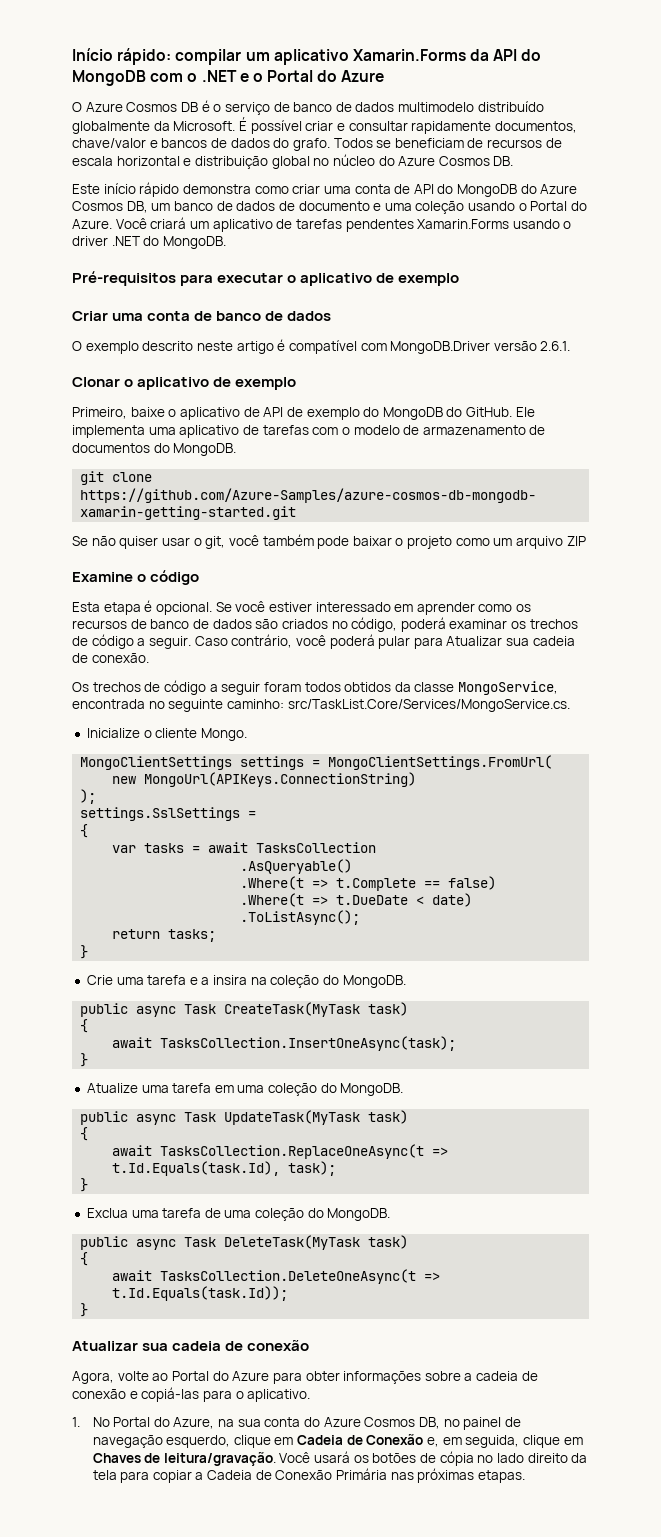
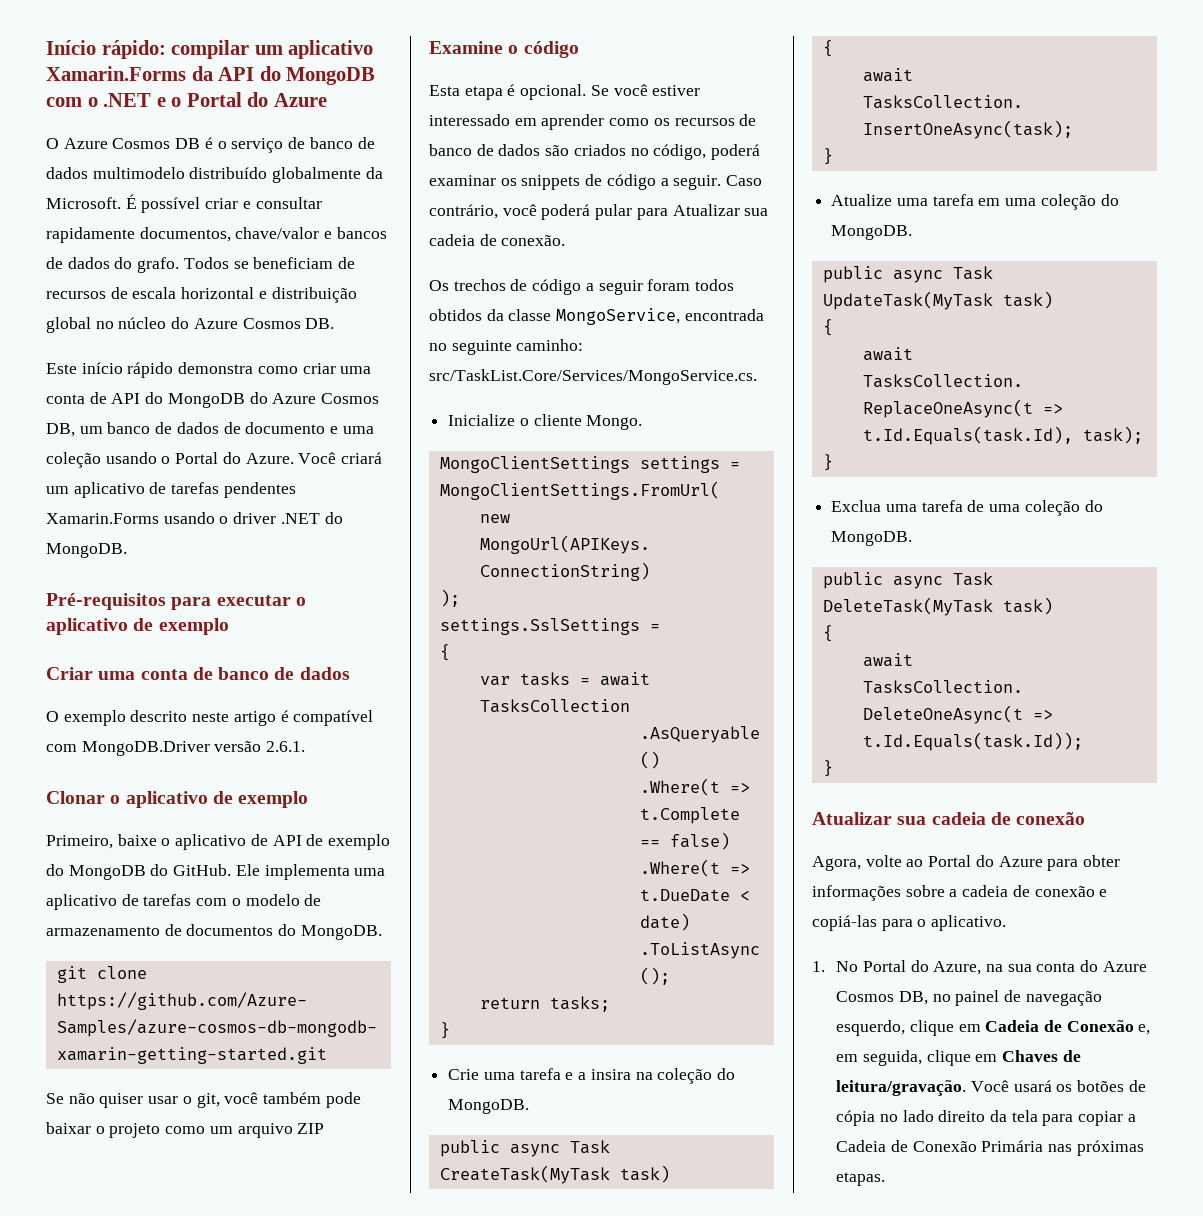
- Se você estiver interessado em aprender como os recursos de banco de dados são criados no código, poderá examinar os trechos de código a seguir.
+ Se você estiver interessado em aprender como os recursos de banco de dados são criados no código, poderá examinar os snippets de código a seguir.

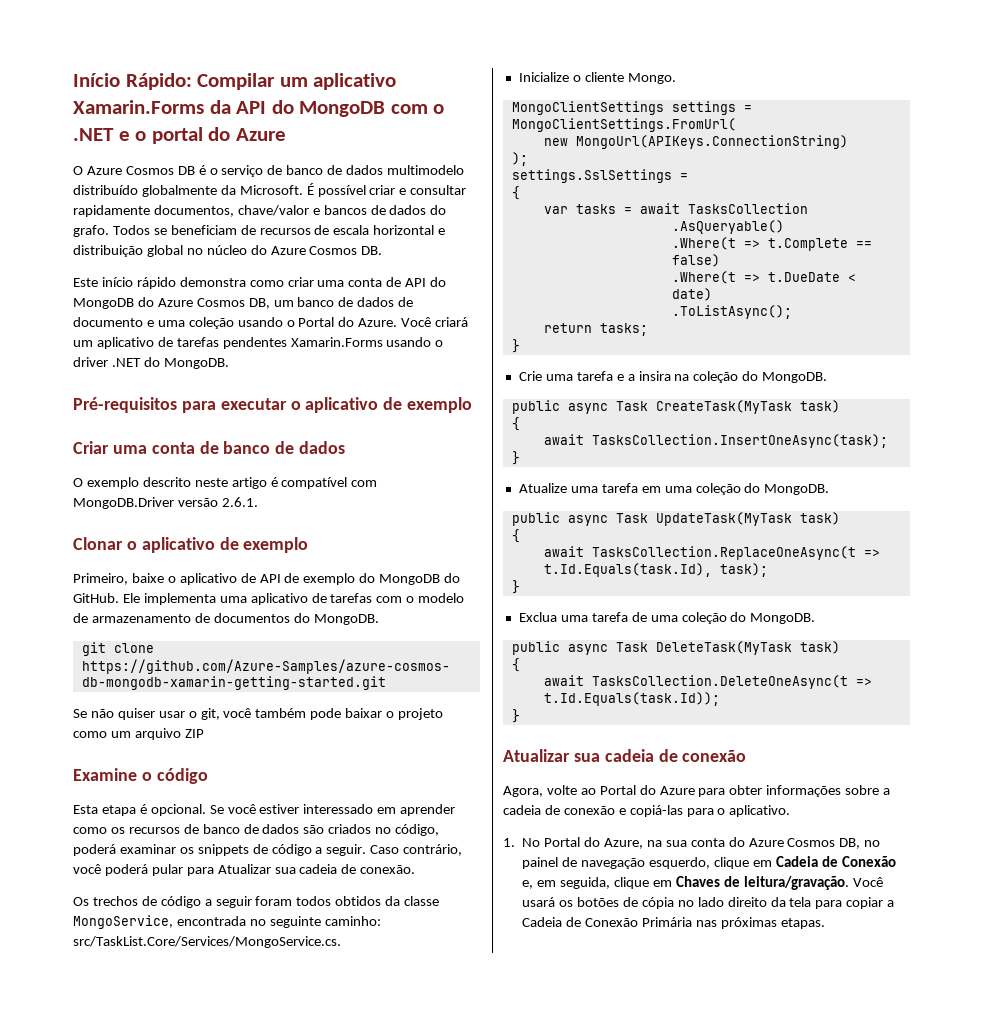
- Início rápido: compilar um aplicativo Xamarin.Forms da API do MongoDB com o .NET e o Portal do Azure
+ Início Rápido: Compilar um aplicativo Xamarin.Forms da API do MongoDB com o .NET e o portal do Azure

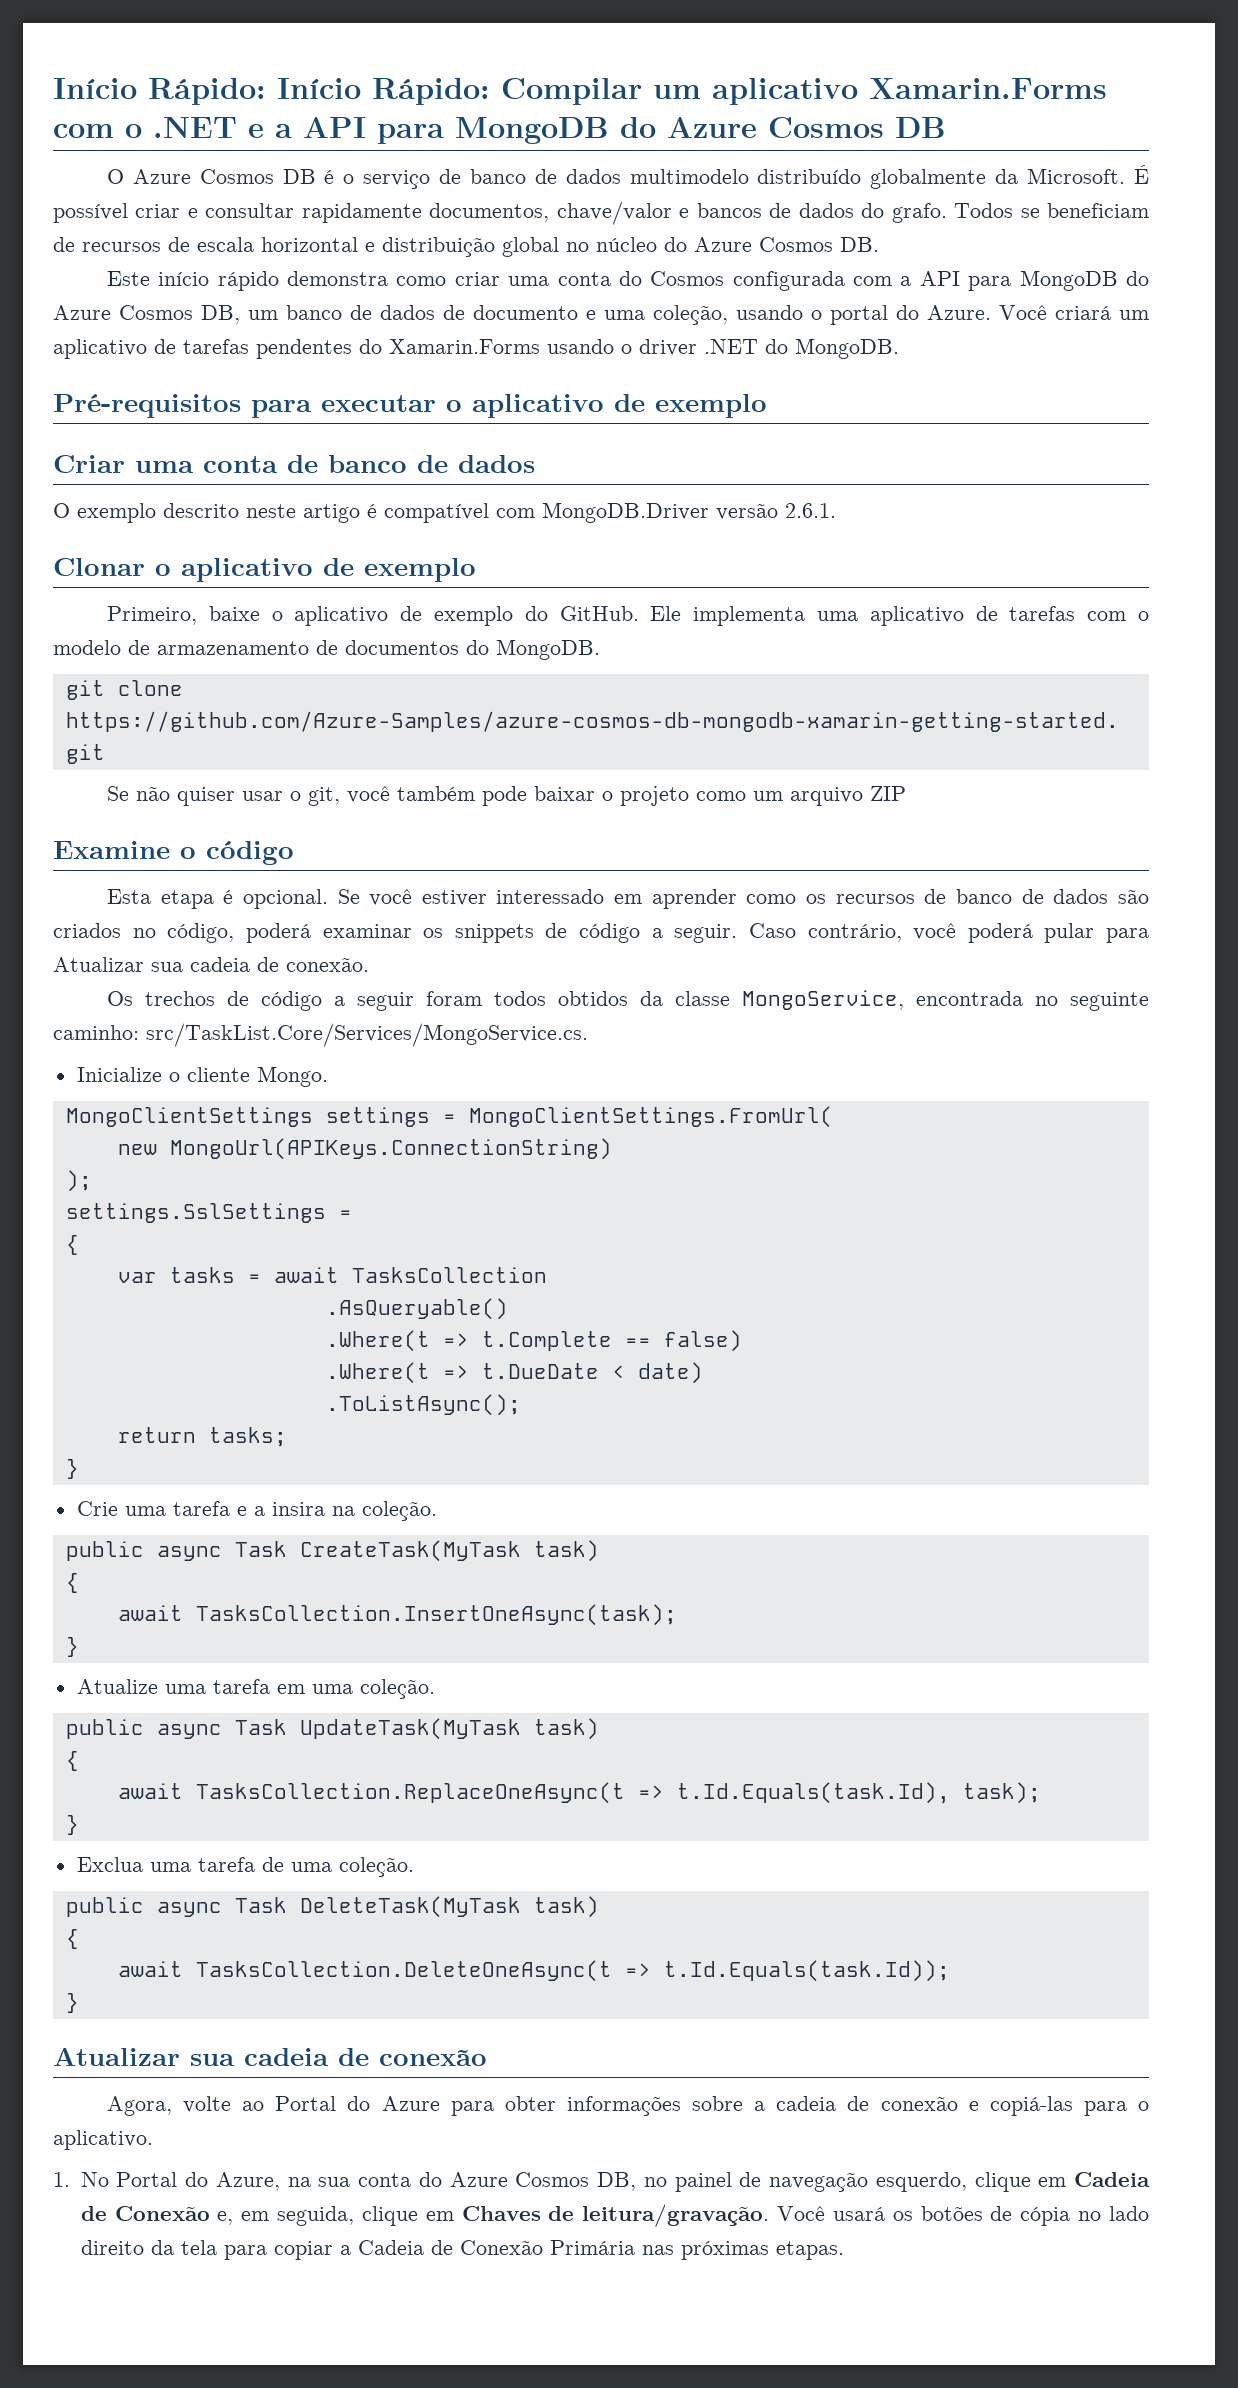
- Início Rápido: Compilar um aplicativo Xamarin.Forms da API do MongoDB com o .NET e o portal do Azure
+ Início Rápido: Início Rápido: Compilar um aplicativo Xamarin.Forms com o .NET e a API para MongoDB do Azure Cosmos DB
- Este início rápido demonstra como criar uma conta de API do MongoDB do Azure Cosmos DB, um banco de dados de documento e uma coleção usando o Portal do Azure.
+ Este início rápido demonstra como criar uma conta do Cosmos configurada com a API para MongoDB do Azure Cosmos DB, um banco de dados de documento e uma coleção, usando o portal do Azure.
- Você criará um aplicativo de tarefas pendentes Xamarin.Forms usando o driver .NET do MongoDB.
+ Você criará um aplicativo de tarefas pendentes do Xamarin.Forms usando o driver .NET do MongoDB.
- Primeiro, baixe o aplicativo de API de exemplo do MongoDB do GitHub.
+ Primeiro, baixe o aplicativo de exemplo do GitHub.
- Crie uma tarefa e a insira na coleção do MongoDB.
+ Crie uma tarefa e a insira na coleção.
- Atualize uma tarefa em uma coleção do MongoDB.
+ Atualize uma tarefa em uma coleção.
- Exclua uma tarefa de uma coleção do MongoDB.
+ Exclua uma tarefa de uma coleção.

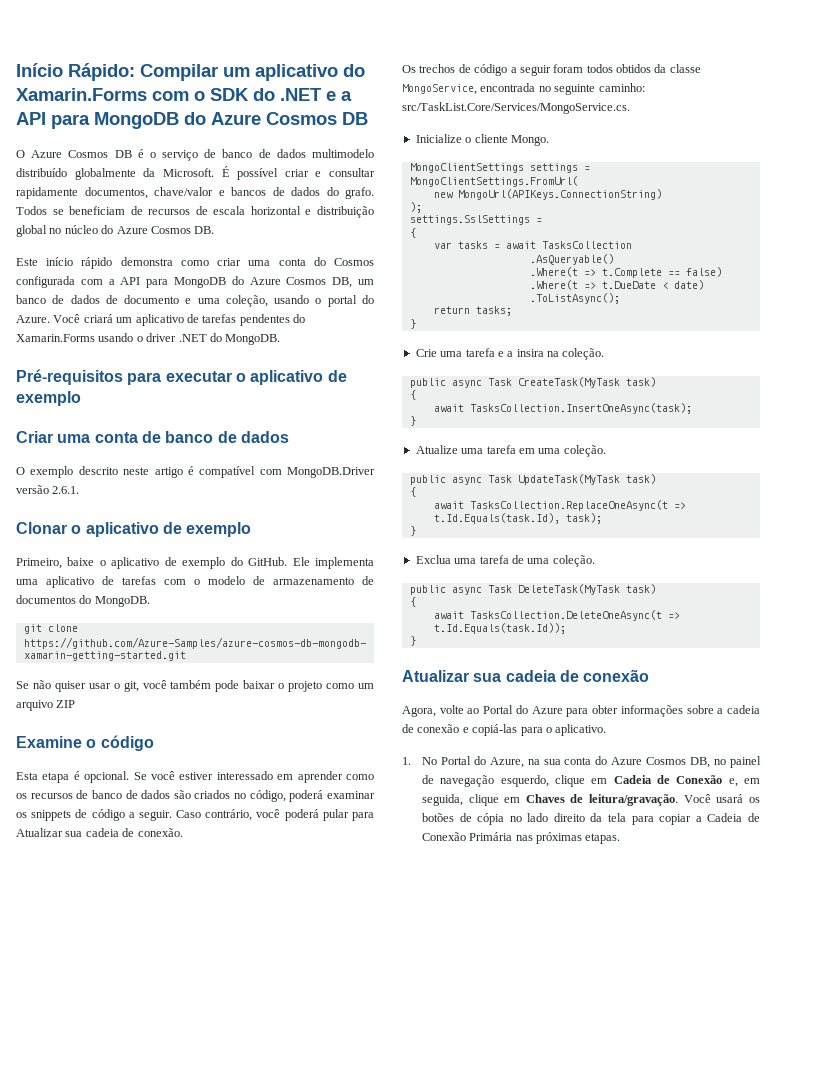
- Início Rápido: Início Rápido: Compilar um aplicativo Xamarin.Forms com o .NET e a API para MongoDB do Azure Cosmos DB
+ Início Rápido: Compilar um aplicativo do Xamarin.Forms com o SDK do .NET e a API para MongoDB do Azure Cosmos DB

